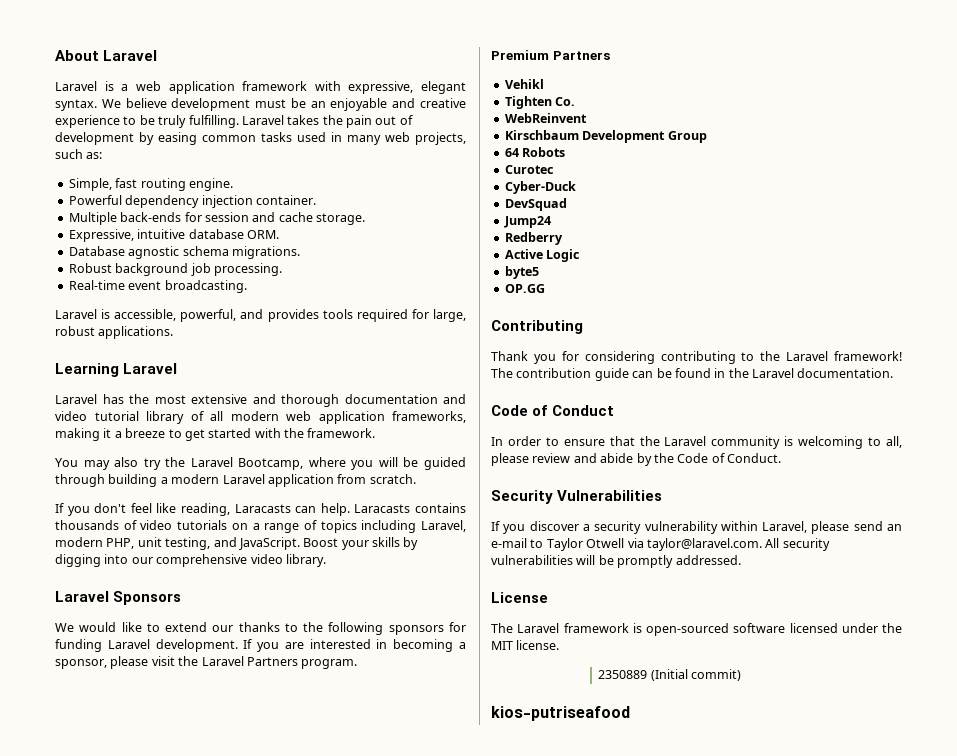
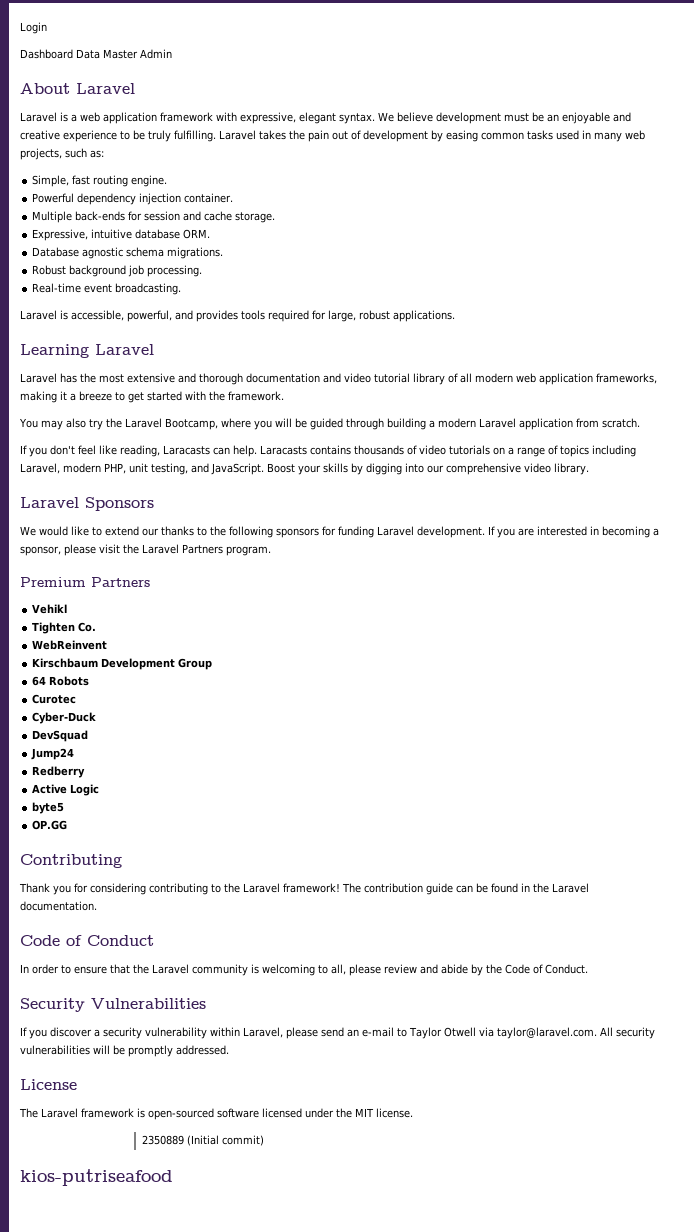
+ Login
+ Dashboard Data Master Admin

